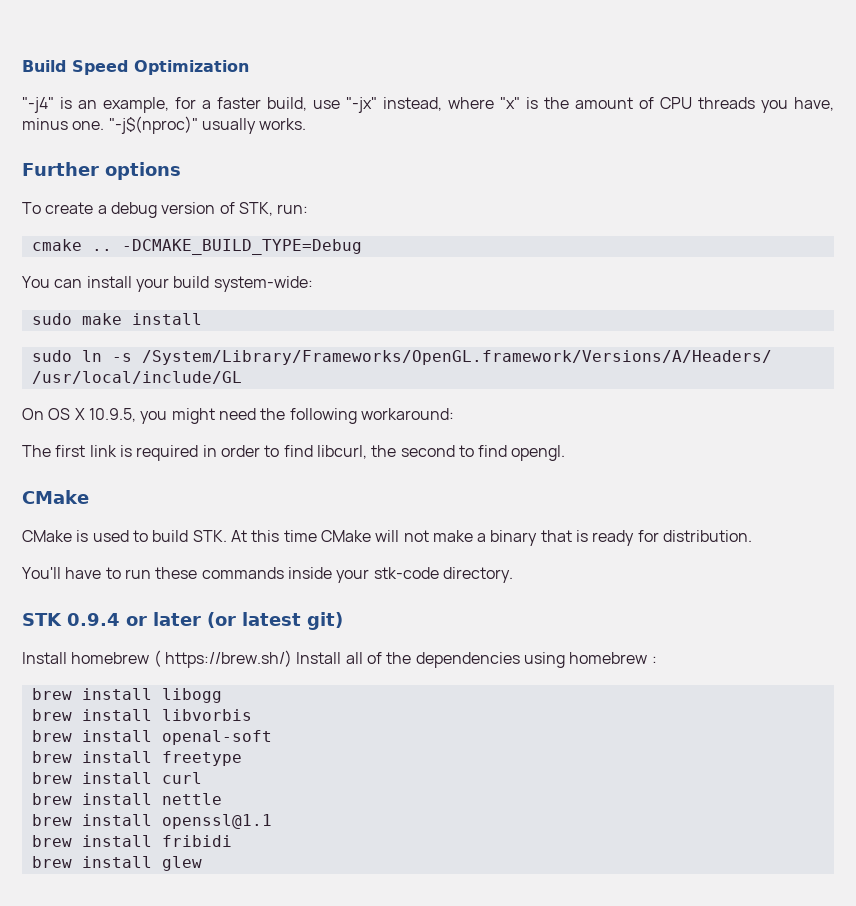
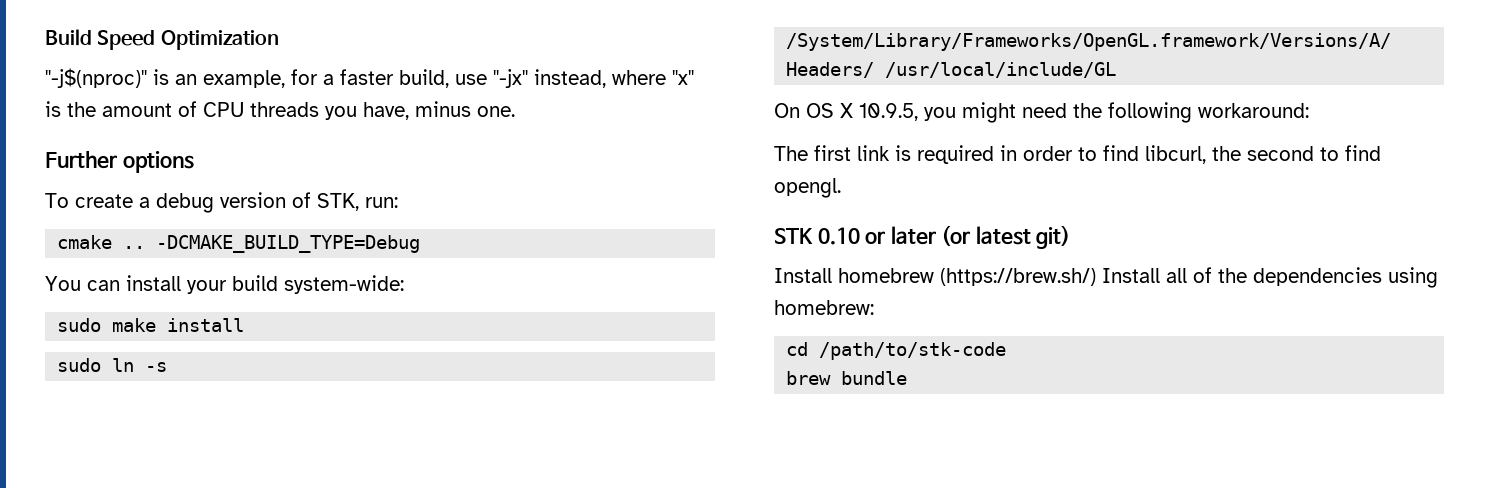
- "-j4" is an example, for a faster build, use "-jx" instead, where "x" is the amount of CPU threads you have, minus one. "-j$(nproc)" usually works.
+ "-j$(nproc)" is an example, for a faster build, use "-jx" instead, where "x" is the amount of CPU threads you have, minus one.
  The first link is required in order to find libcurl, the second to find opengl.
- CMake
- CMake is used to build STK. At this time CMake will not make a binary that is ready for distribution.
- You'll have to run these commands inside your stk-code directory.
- STK 0.9.4 or later (or latest git)
+ STK 0.10 or later (or latest git)
- Install homebrew ( https://brew.sh/) Install all of the dependencies using homebrew :
- brew install libogg
- brew install libvorbis
- brew install openal-soft
- brew install freetype
- brew install curl
- brew install nettle
- brew install openssl@1.1
- brew install fribidi
- brew install glew
+ Install homebrew (https://brew.sh/) Install all of the dependencies using homebrew:
+ cd /path/to/stk-code
+ brew bundle

